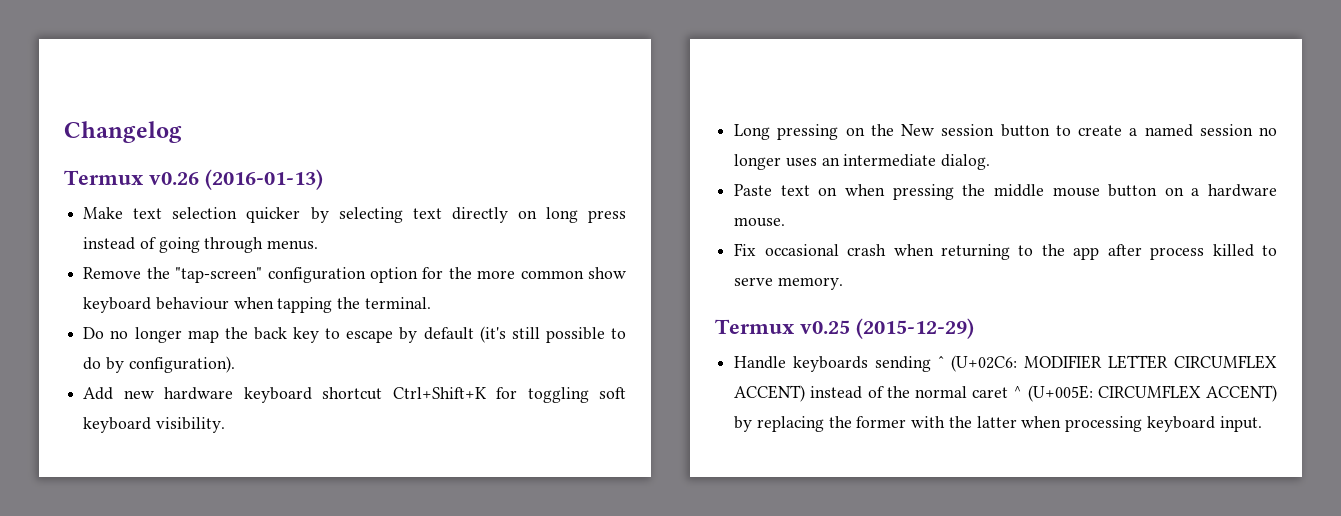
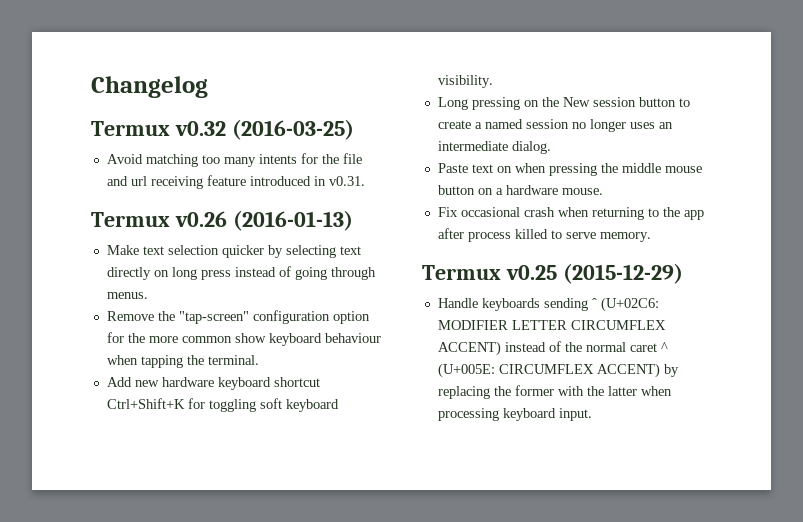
+ Termux v0.32 (2016-03-25)
+ Avoid matching too many intents for the file and url receiving feature introduced in v0.31.
- Do no longer map the back key to escape by default (it's still possible to do by configuration).

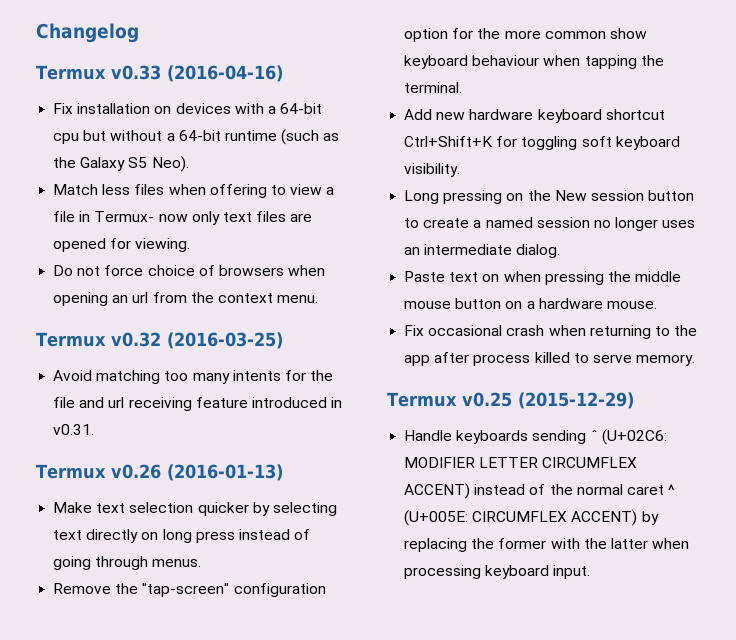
+ Termux v0.33 (2016-04-16)
+ Fix installation on devices with a 64-bit cpu but without a 64-bit runtime (such as the Galaxy S5 Neo).
+ Match less files when offering to view a file in Termux- now only text files are opened for viewing.
+ Do not force choice of browsers when opening an url from the context menu.

